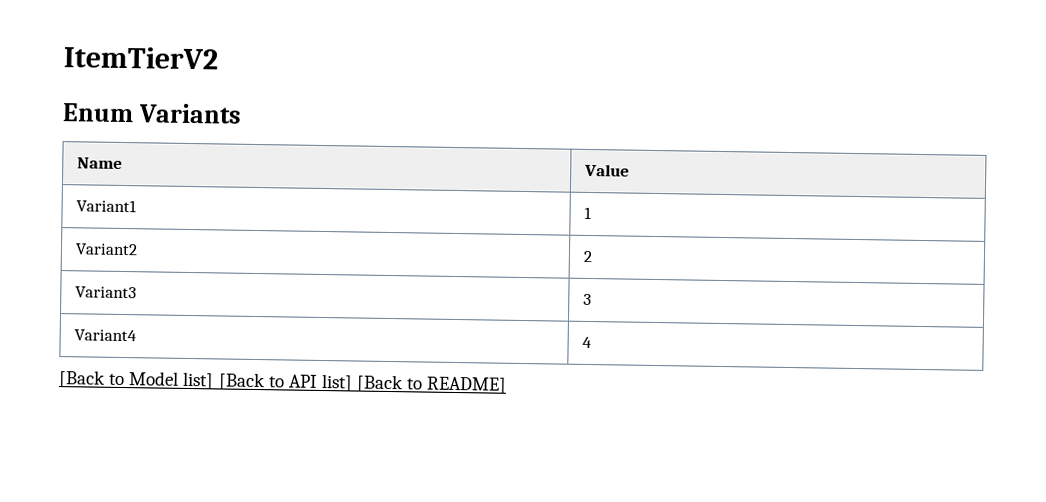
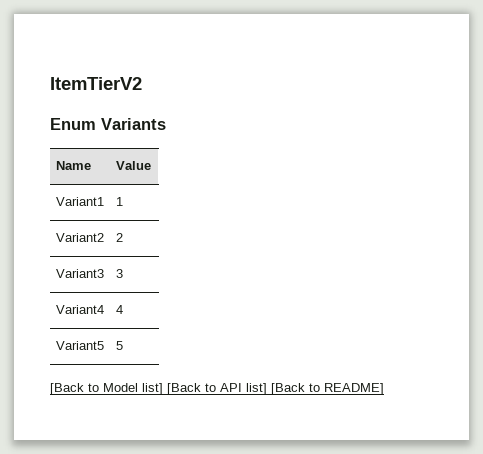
+ Variant5 | 5

